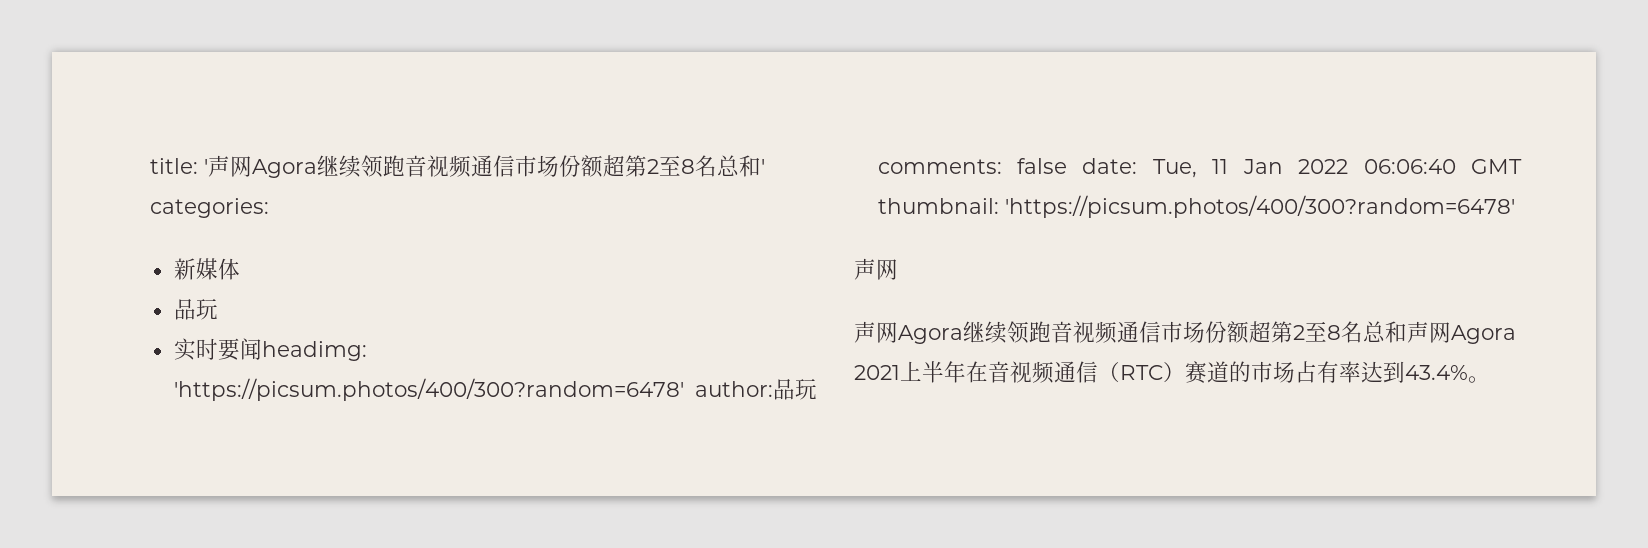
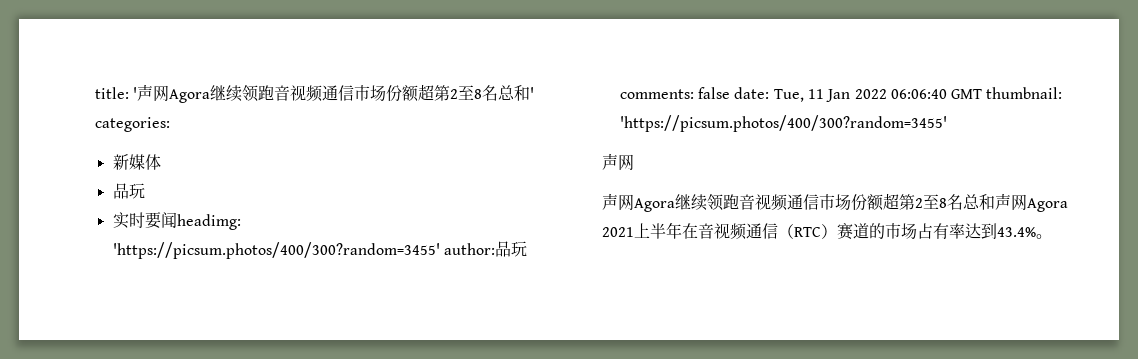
- 实时要闻headimg: 'https://picsum.photos/400/300?random=6478' author:品玩comments: false date: Tue, 11 Jan 2022 06:06:40 GMT thumbnail: 'https://picsum.photos/400/300?random=6478'
+ 实时要闻headimg: 'https://picsum.photos/400/300?random=3455' author:品玩comments: false date: Tue, 11 Jan 2022 06:06:40 GMT thumbnail: 'https://picsum.photos/400/300?random=3455'

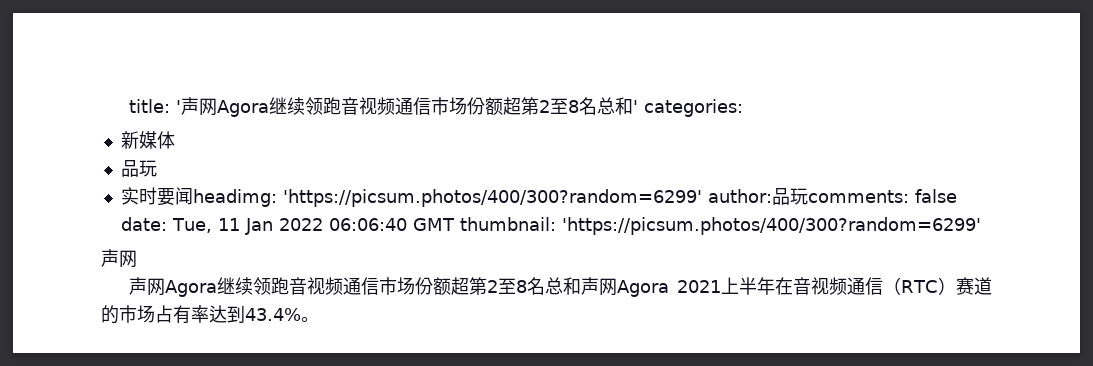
- 实时要闻headimg: 'https://picsum.photos/400/300?random=3455' author:品玩comments: false date: Tue, 11 Jan 2022 06:06:40 GMT thumbnail: 'https://picsum.photos/400/300?random=3455'
+ 实时要闻headimg: 'https://picsum.photos/400/300?random=6299' author:品玩comments: false date: Tue, 11 Jan 2022 06:06:40 GMT thumbnail: 'https://picsum.photos/400/300?random=6299'

